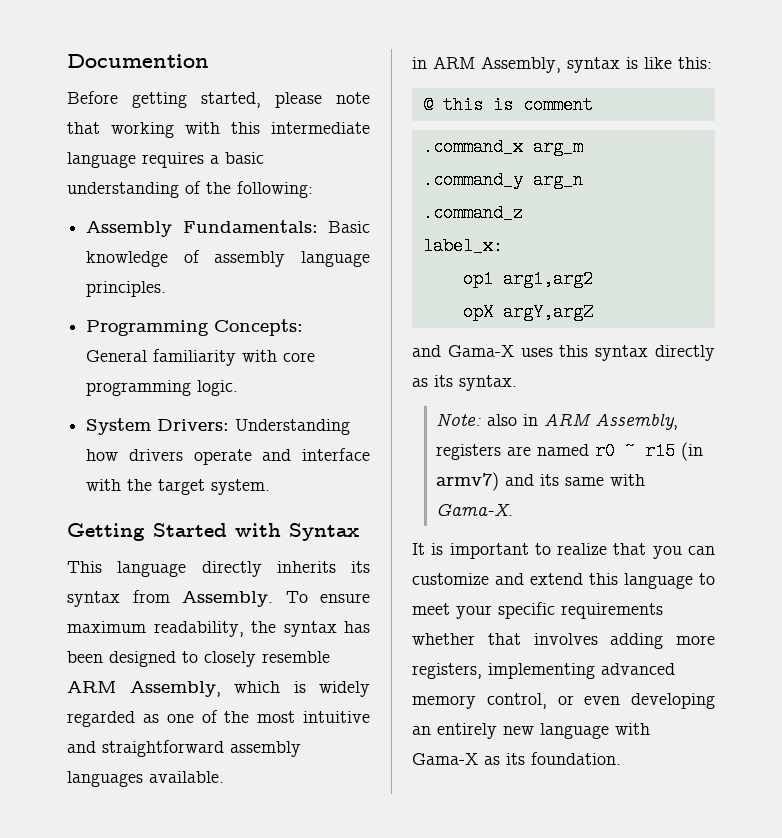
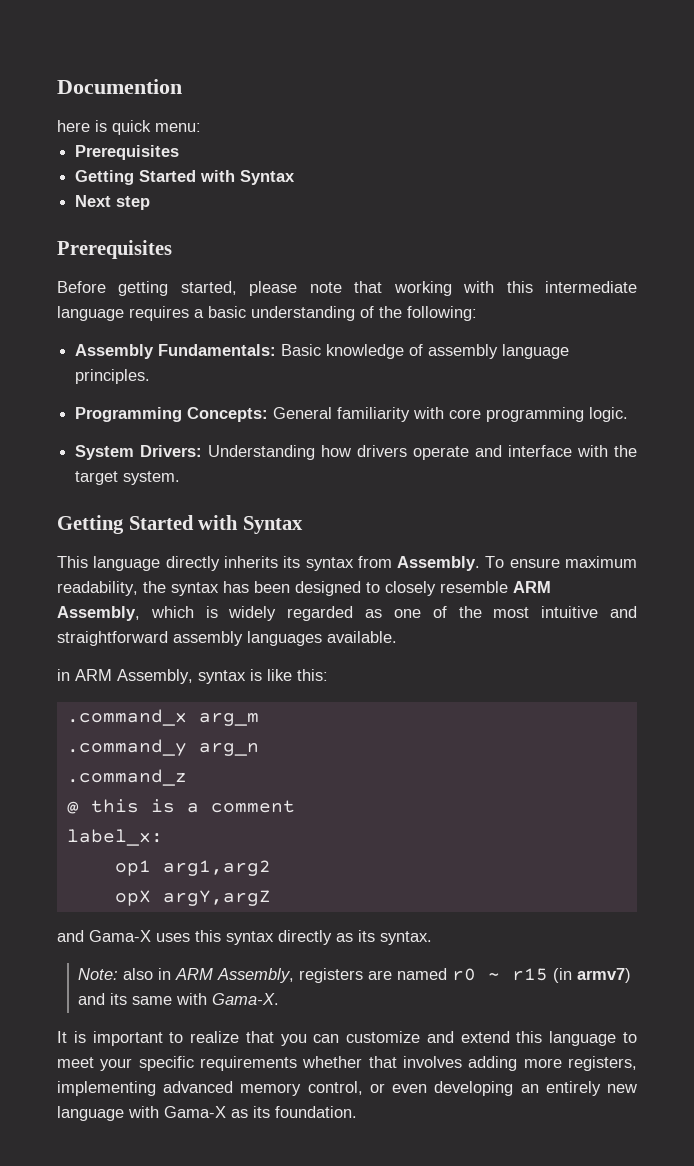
+ here is quick menu:
+ Prerequisites
+ Getting Started with Syntax
+ Next step
+ Prerequisites
- @ this is comment
+ @ this is a comment

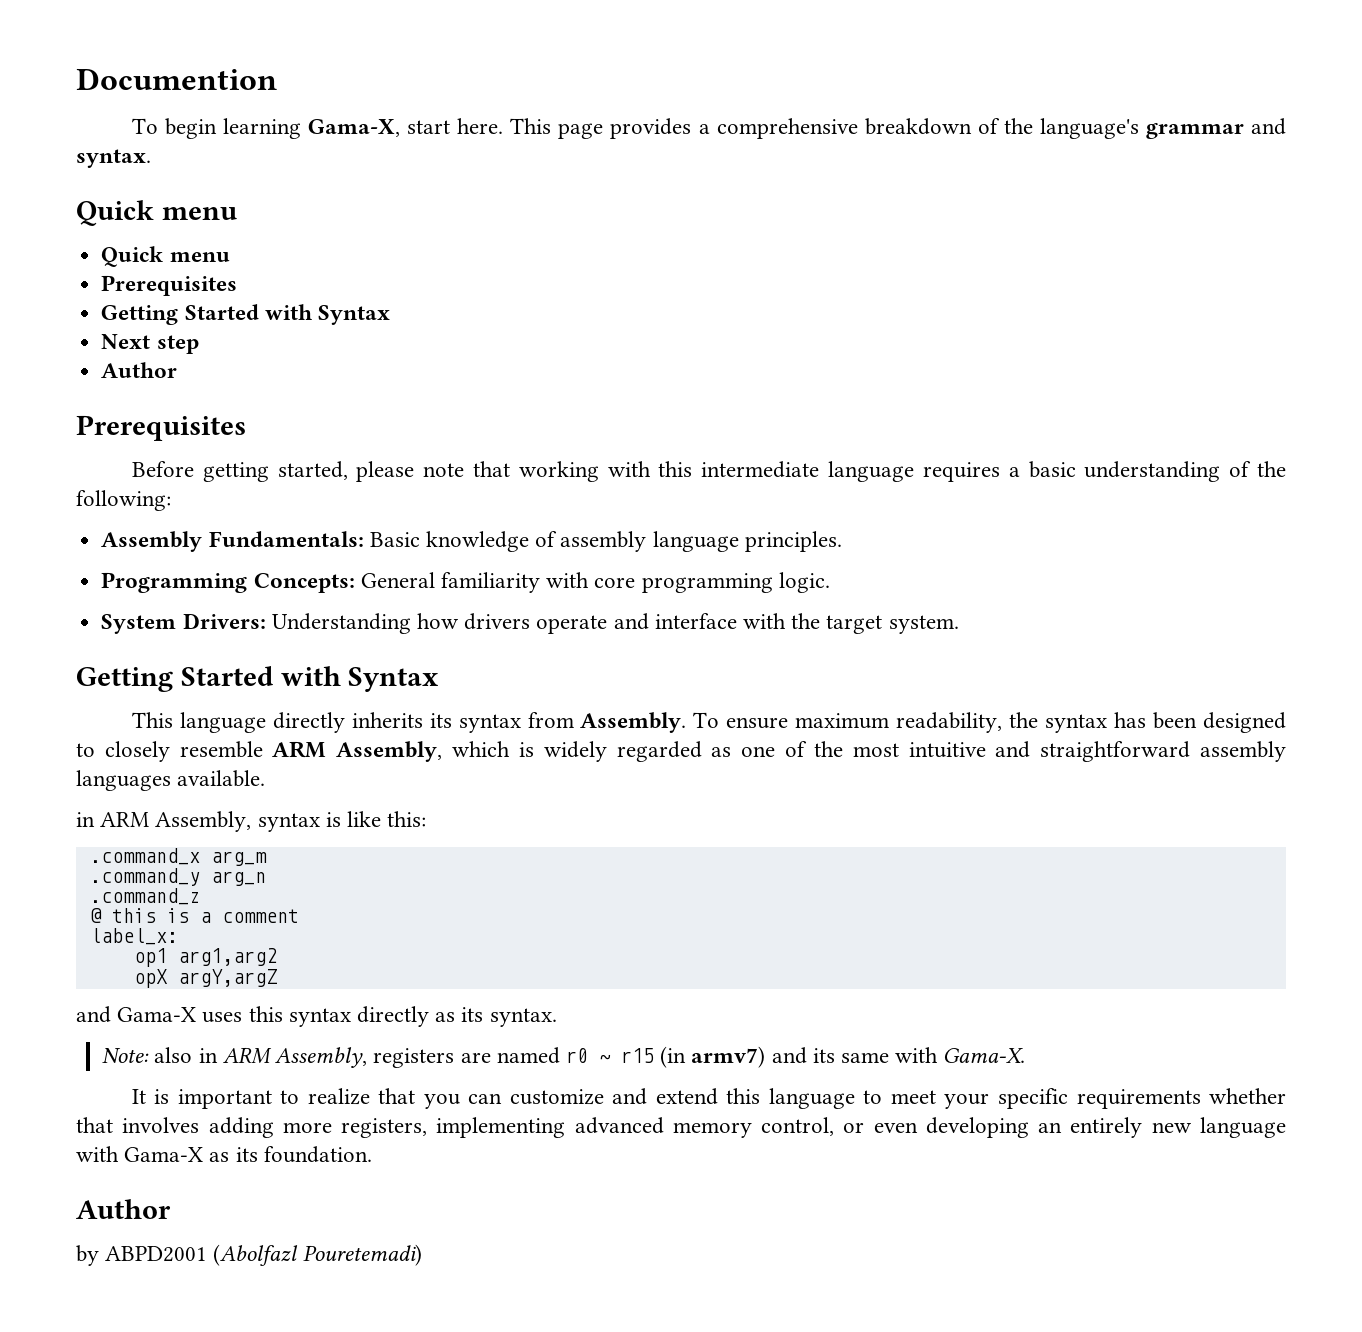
- here is quick menu:
+ To begin learning Gama-X, start here. This page provides a comprehensive breakdown of the language's grammar and syntax.
+ Quick menu
+ Quick menu
  Next step
+ Author
  It is important to realize that you can customize and extend this language to meet your specific requirements whether that involves adding more registers, implementing advanced memory control, or even developing an entirely new language with Gama-X as its foundation.
+ Author
+ by ABPD2001 (Abolfazl Pouretemadi)

